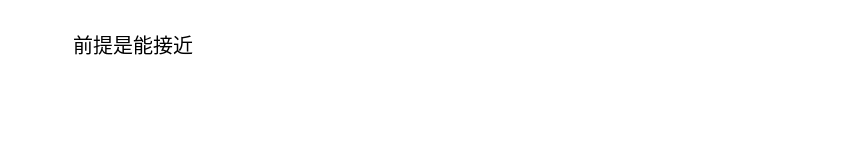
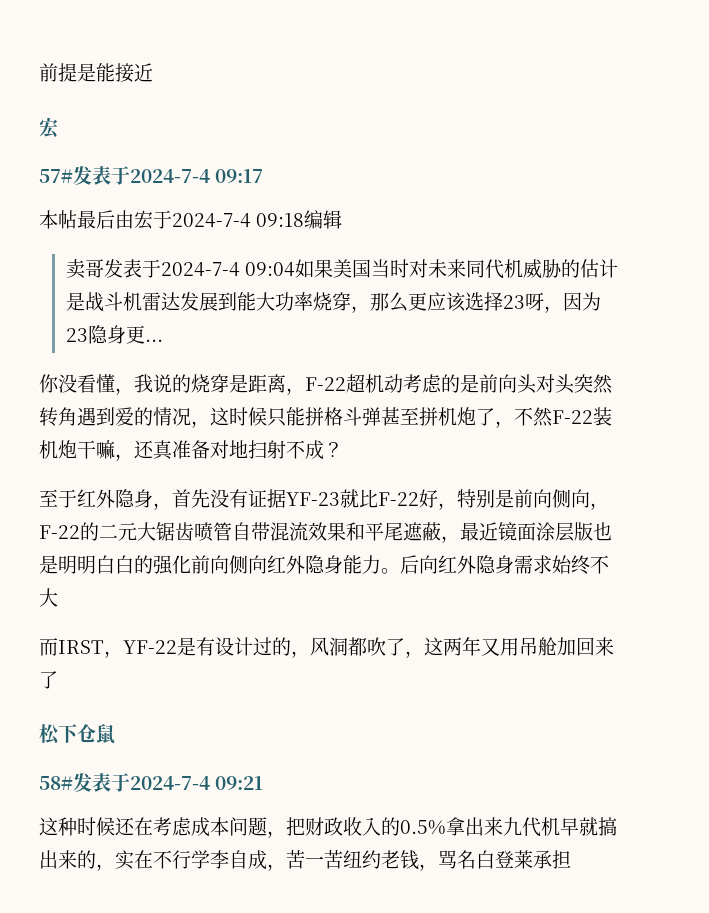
  前提是能接近
+ 宏
+ 57#发表于2024-7-4 09:17
+ 本帖最后由宏于2024-7-4 09:18编辑
+ 卖哥发表于2024-7-4 09:04如果美国当时对未来同代机威胁的估计是战斗机雷达发展到能大功率烧穿，那么更应该选择23呀，因为23隐身更...
+ 你没看懂，我说的烧穿是距离，F-22超机动考虑的是前向头对头突然转角遇到爱的情况，这时候只能拼格斗弹甚至拼机炮了，不然F-22装机炮干嘛，还真准备对地扫射不成？
+ 至于红外隐身，首先没有证据YF-23就比F-22好，特别是前向侧向，F-22的二元大锯齿喷管自带混流效果和平尾遮蔽，最近镜面涂层版也是明明白白的强化前向侧向红外隐身能力。后向红外隐身需求始终不大
+ 而IRST，YF-22是有设计过的，风洞都吹了，这两年又用吊舱加回来了
+ 松下仓鼠
+ 58#发表于2024-7-4 09:21
+ 这种时候还在考虑成本问题，把财政收入的0.5%拿出来九代机早就搞出来的，实在不行学李自成，苦一苦纽约老钱，骂名白登莱承担

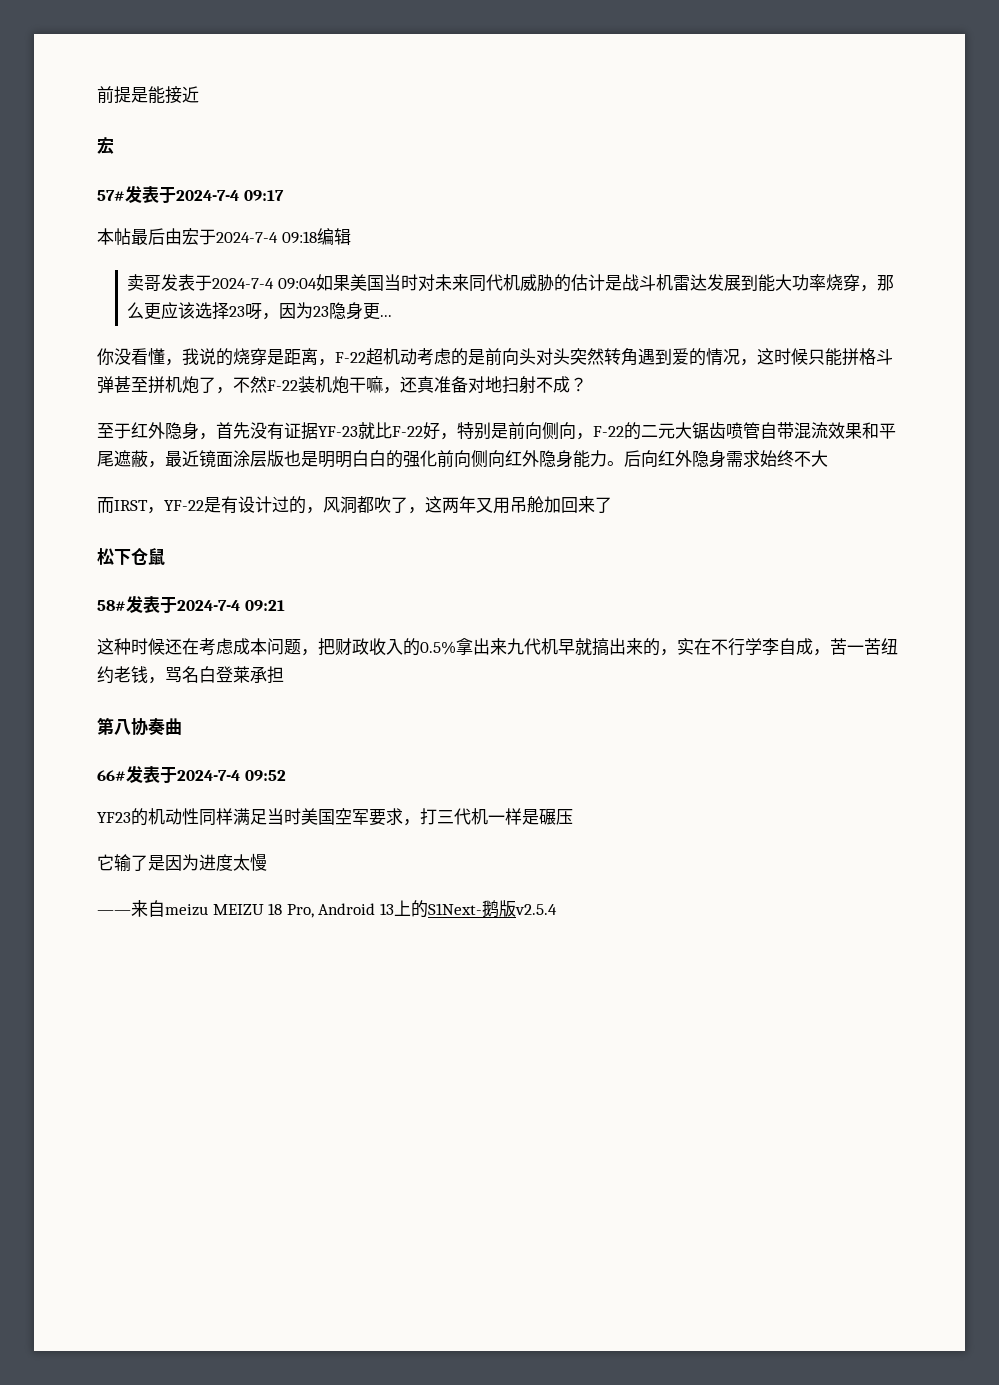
+ 第八协奏曲
+ 66#发表于2024-7-4 09:52
+ YF23的机动性同样满足当时美国空军要求，打三代机一样是碾压
+ 它输了是因为进度太慢
+ ——来自meizu MEIZU 18 Pro, Android 13上的S1Next-鹅版v2.5.4

